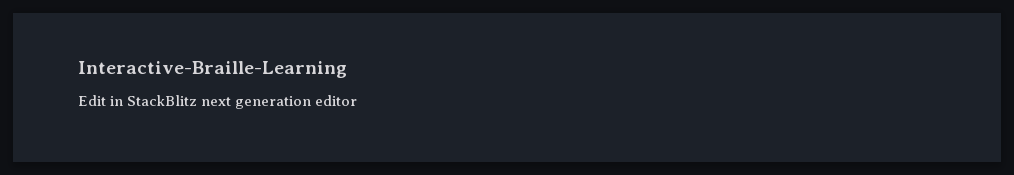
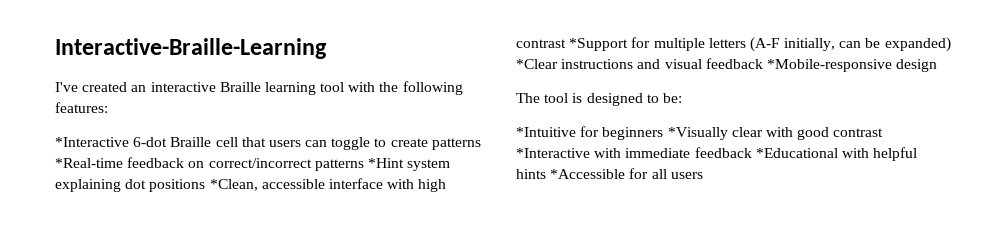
- Edit in StackBlitz next generation editor
+ I've created an interactive Braille learning tool with the following features:
+ *Interactive 6-dot Braille cell that users can toggle to create patterns *Real-time feedback on correct/incorrect patterns *Hint system explaining dot positions *Clean, accessible interface with high contrast *Support for multiple letters (A-F initially, can be expanded) *Clear instructions and visual feedback *Mobile-responsive design
+ The tool is designed to be:
+ *Intuitive for beginners *Visually clear with good contrast *Interactive with immediate feedback *Educational with helpful hints *Accessible for all users

